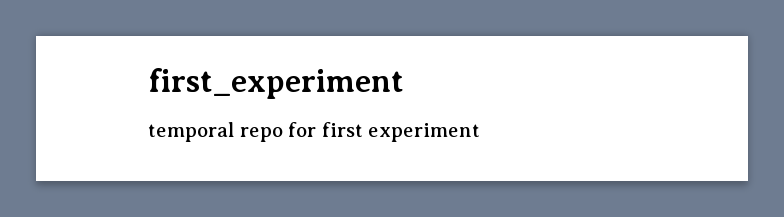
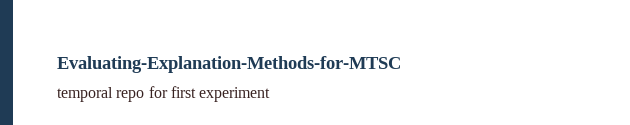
- first_experiment
+ Evaluating-Explanation-Methods-for-MTSC

